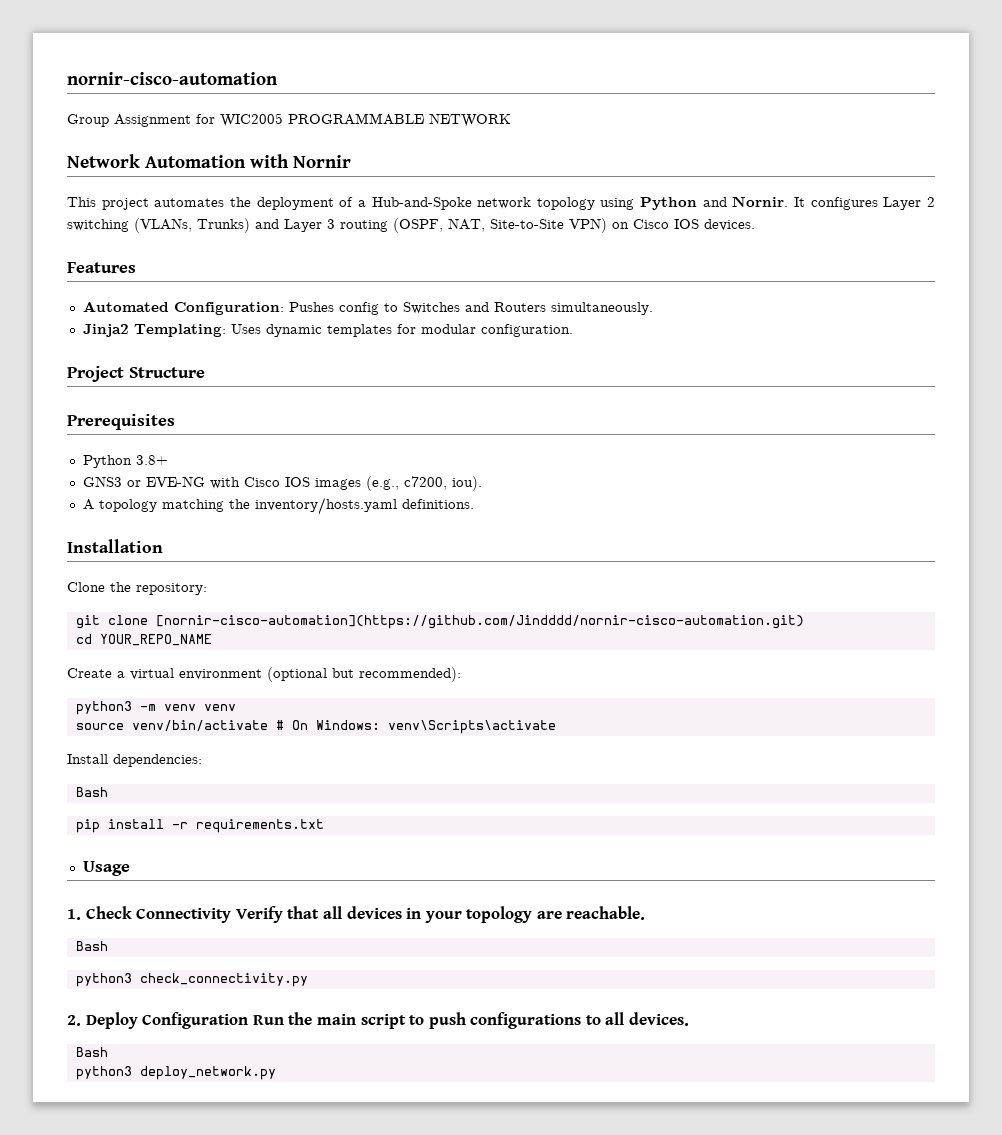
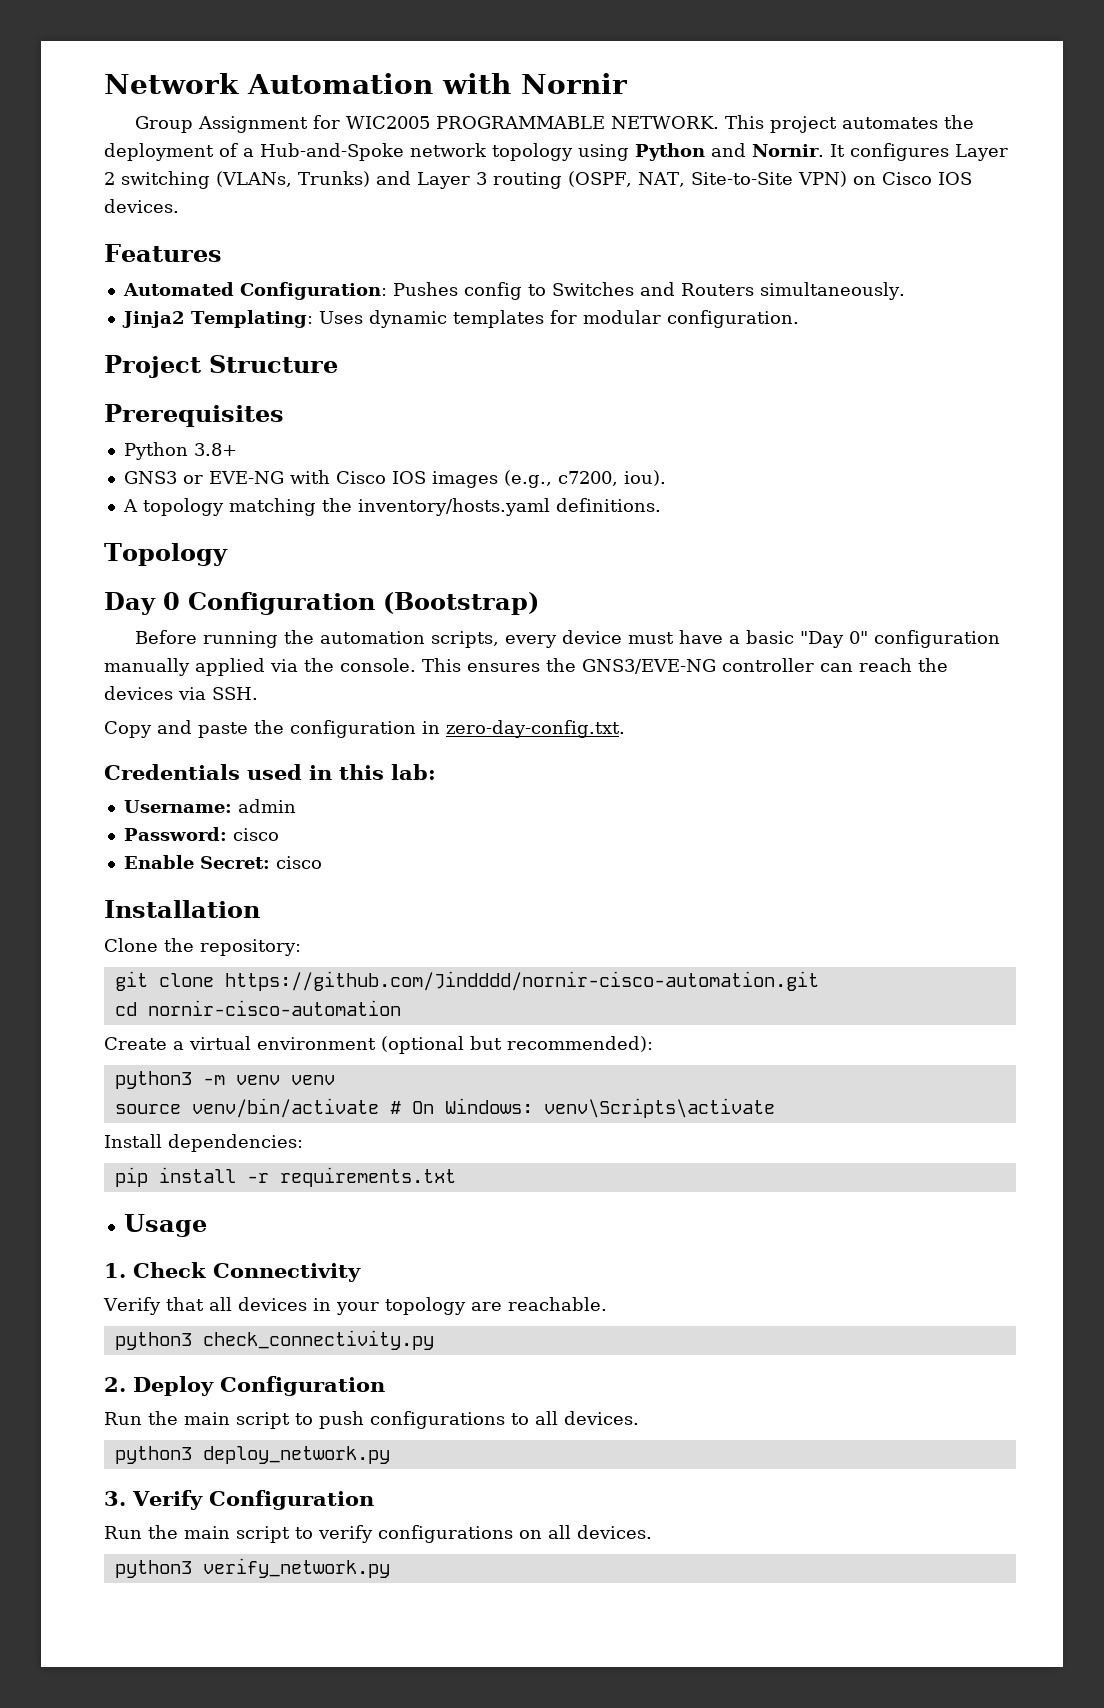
- nornir-cisco-automation
+ Network Automation with Nornir
- Group Assignment for WIC2005 PROGRAMMABLE NETWORK
- Network Automation with Nornir
- This project automates the deployment of a Hub-and-Spoke network topology using Python and Nornir.
+ Group Assignment for WIC2005 PROGRAMMABLE NETWORK. This project automates the deployment of a Hub-and-Spoke network topology using Python and Nornir.
+ Topology
+ Day 0 Configuration (Bootstrap)
+ Before running the automation scripts, every device must have a basic "Day 0" configuration manually applied via the console. This ensures the GNS3/EVE-NG controller can reach the devices via SSH.
+ Copy and paste the configuration in zero-day-config.txt.
+ Credentials used in this lab:
+ Username: admin
+ Password: cisco
+ Enable Secret: cisco
- git clone [nornir-cisco-automation](https://github.com/Jindddd/nornir-cisco-automation.git)
+ git clone https://github.com/Jindddd/nornir-cisco-automation.git
- cd YOUR_REPO_NAME
+ cd nornir-cisco-automation
  Install dependencies:
- Bash
- 1. Check Connectivity Verify that all devices in your topology are reachable.
- Bash
+ 1. Check Connectivity
+ Verify that all devices in your topology are reachable.
- 2. Deploy Configuration Run the main script to push configurations to all devices.
- Bash
+ 2. Deploy Configuration
+ Run the main script to push configurations to all devices.
  python3 deploy_network.py
+ 3. Verify Configuration
+ Run the main script to verify configurations on all devices.
+ python3 verify_network.py

